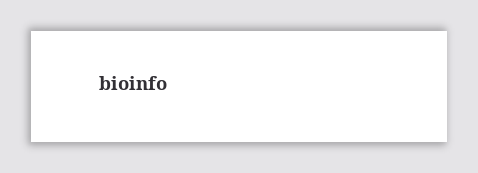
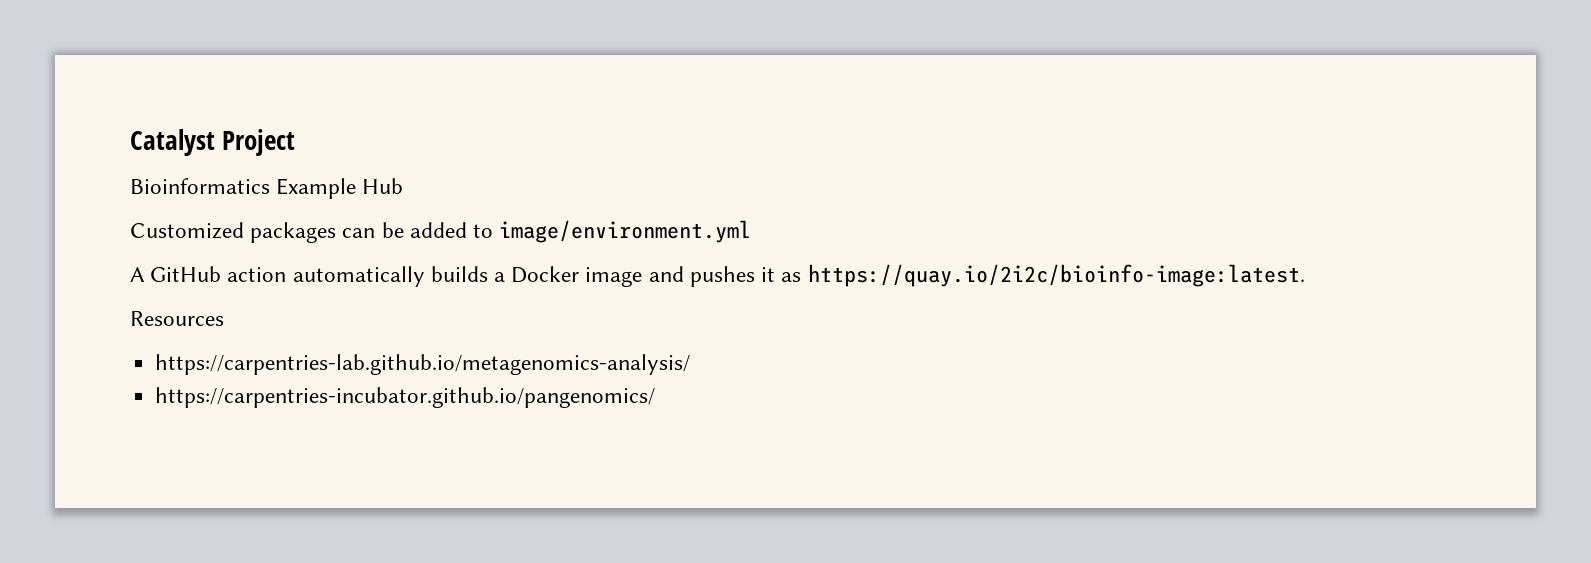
- bioinfo
+ Catalyst Project
+ Bioinformatics Example Hub
+ Customized packages can be added to image/environment.yml
+ A GitHub action automatically builds a Docker image and pushes it as https://quay.io/2i2c/bioinfo-image:latest.
+ Resources
+ https://carpentries-lab.github.io/metagenomics-analysis/
+ https://carpentries-incubator.github.io/pangenomics/

